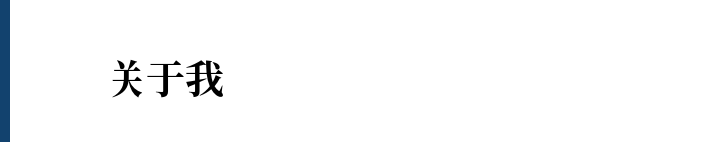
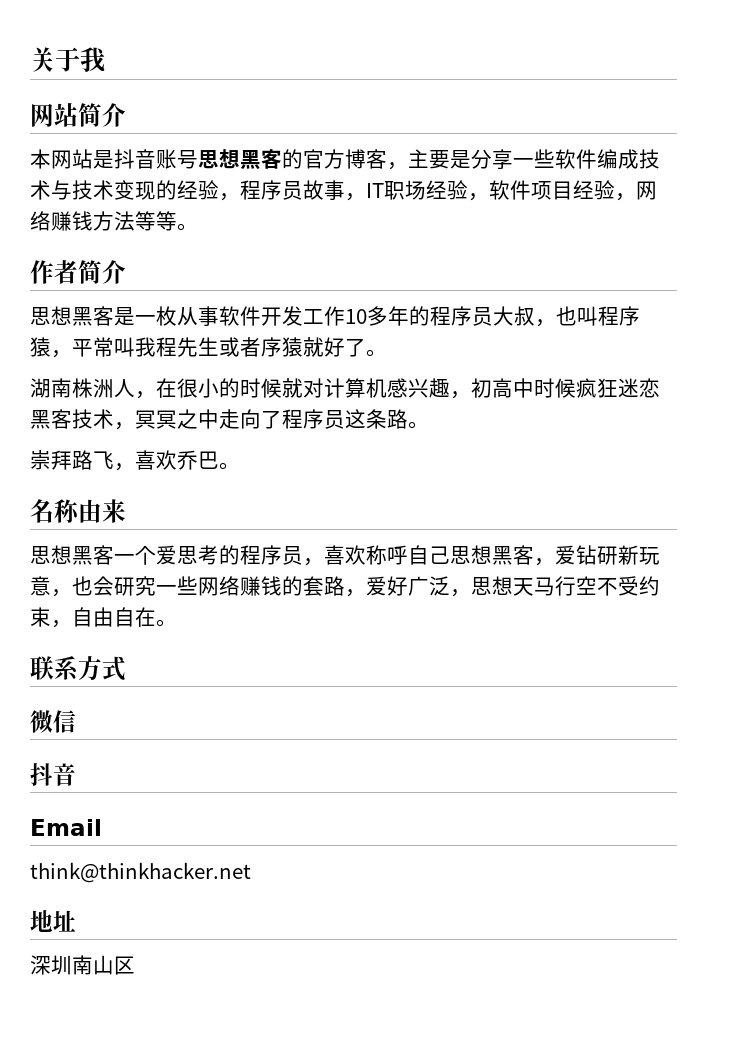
+ 网站简介
+ 本网站是抖音账号思想黑客的官方博客，主要是分享一些软件编成技术与技术变现的经验，程序员故事，IT职场经验，软件项目经验，网络赚钱方法等等。
+ 作者简介
+ 思想黑客是一枚从事软件开发工作10多年的程序员大叔，也叫程序猿，平常叫我程先生或者序猿就好了。
+ 湖南株洲人，在很小的时候就对计算机感兴趣，初高中时候疯狂迷恋黑客技术，冥冥之中走向了程序员这条路。
+ 崇拜路飞，喜欢乔巴。
+ 名称由来
+ 思想黑客一个爱思考的程序员，喜欢称呼自己思想黑客，爱钻研新玩意，也会研究一些网络赚钱的套路，爱好广泛，思想天马行空不受约束，自由自在。
+ 联系方式
+ 微信
+ 抖音
+ Email
+ think@thinkhacker.net
+ 地址
+ 深圳南山区

